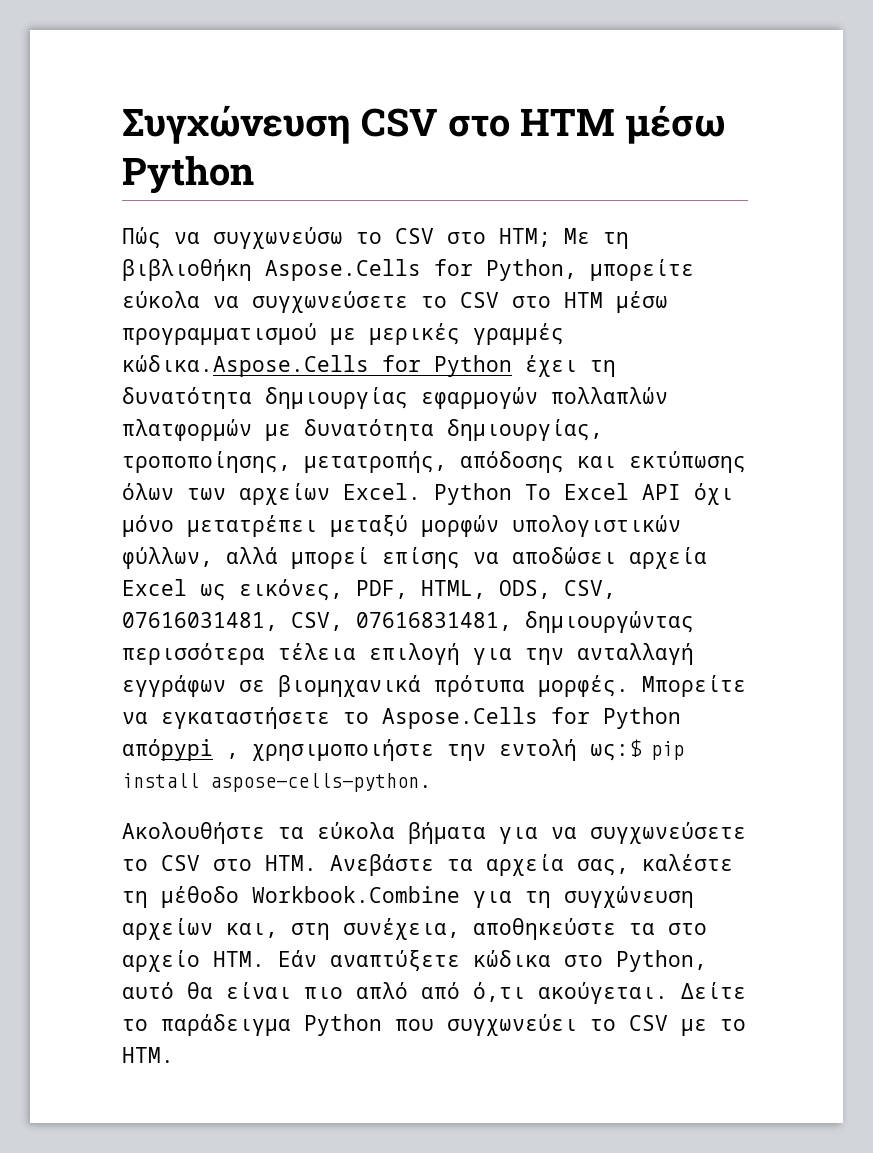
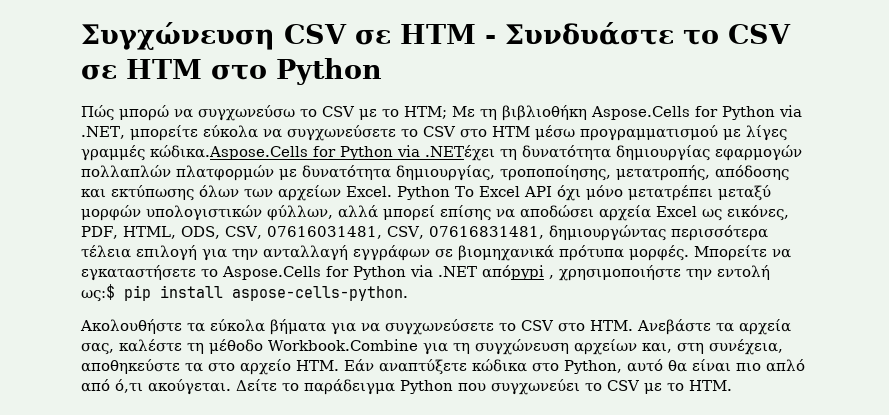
- Συγχώνευση CSV στο HTM μέσω Python
+ Συγχώνευση CSV σε HTM - Συνδυάστε το CSV σε HTM στο Python
- Πώς να συγχωνεύσω το CSV στο HTM; Με τη βιβλιοθήκη Aspose.Cells for Python, μπορείτε εύκολα να συγχωνεύσετε το CSV στο HTM μέσω προγραμματισμού με μερικές γραμμές κώδικα.Aspose.Cells for Python έχει τη δυνατότητα δημιουργίας εφαρμογών πολλαπλών πλατφορμών με δυνατότητα δημιουργίας, τροποποίησης, μετατροπής, απόδοσης και εκτύπωσης όλων των αρχείων Excel.
+ Πώς μπορώ να συγχωνεύσω το CSV με το HTM; Με τη βιβλιοθήκη Aspose.Cells for Python via .NET, μπορείτε εύκολα να συγχωνεύσετε το CSV στο HTM μέσω προγραμματισμού με λίγες γραμμές κώδικα.Aspose.Cells for Python via .NETέχει τη δυνατότητα δημιουργίας εφαρμογών πολλαπλών πλατφορμών με δυνατότητα δημιουργίας, τροποποίησης, μετατροπής, απόδοσης και εκτύπωσης όλων των αρχείων Excel.
- Μπορείτε να εγκαταστήσετε το Aspose.Cells for Python απόpypi , χρησιμοποιήστε την εντολή ως:$ pip install aspose-cells-python.
+ Μπορείτε να εγκαταστήσετε το Aspose.Cells for Python via .NET απόpypi , χρησιμοποιήστε την εντολή ως:$ pip install aspose-cells-python.

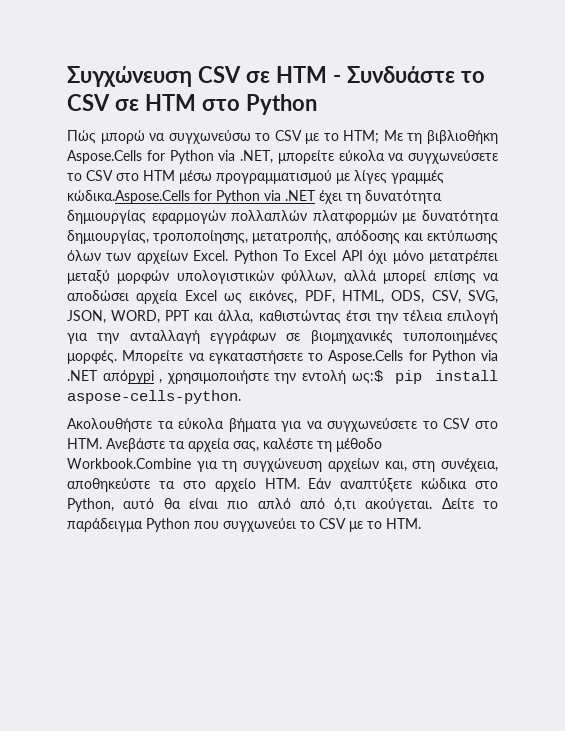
- Πώς μπορώ να συγχωνεύσω το CSV με το HTM; Με τη βιβλιοθήκη Aspose.Cells for Python via .NET, μπορείτε εύκολα να συγχωνεύσετε το CSV στο HTM μέσω προγραμματισμού με λίγες γραμμές κώδικα.Aspose.Cells for Python via .NETέχει τη δυνατότητα δημιουργίας εφαρμογών πολλαπλών πλατφορμών με δυνατότητα δημιουργίας, τροποποίησης, μετατροπής, απόδοσης και εκτύπωσης όλων των αρχείων Excel.
+ Πώς μπορώ να συγχωνεύσω το CSV με το HTM; Με τη βιβλιοθήκη Aspose.Cells for Python via .NET, μπορείτε εύκολα να συγχωνεύσετε το CSV στο HTM μέσω προγραμματισμού με λίγες γραμμές κώδικα.Aspose.Cells for Python via .NET έχει τη δυνατότητα δημιουργίας εφαρμογών πολλαπλών πλατφορμών με δυνατότητα δημιουργίας, τροποποίησης, μετατροπής, απόδοσης και εκτύπωσης όλων των αρχείων Excel.
- Python Το Excel API όχι μόνο μετατρέπει μεταξύ μορφών υπολογιστικών φύλλων, αλλά μπορεί επίσης να αποδώσει αρχεία Excel ως εικόνες, PDF, HTML, ODS, CSV, 07616031481, CSV, 07616831481, δημιουργώντας περισσότερα τέλεια επιλογή για την ανταλλαγή εγγράφων σε βιομηχανικά πρότυπα μορφές.
+ Python Το Excel API όχι μόνο μετατρέπει μεταξύ μορφών υπολογιστικών φύλλων, αλλά μπορεί επίσης να αποδώσει αρχεία Excel ως εικόνες, PDF, HTML, ODS, CSV, SVG, JSON, WORD, PPT και άλλα, καθιστώντας έτσι την τέλεια επιλογή για την ανταλλαγή εγγράφων σε βιομηχανικές τυποποιημένες μορφές.

